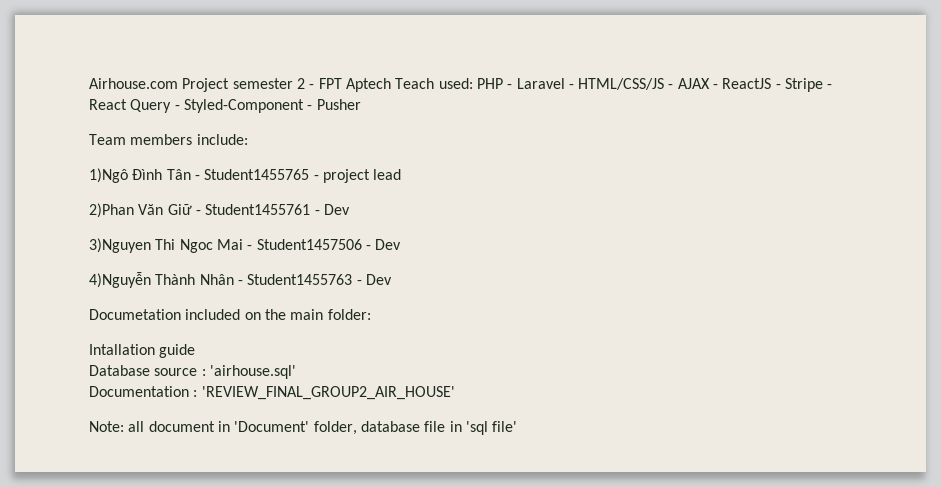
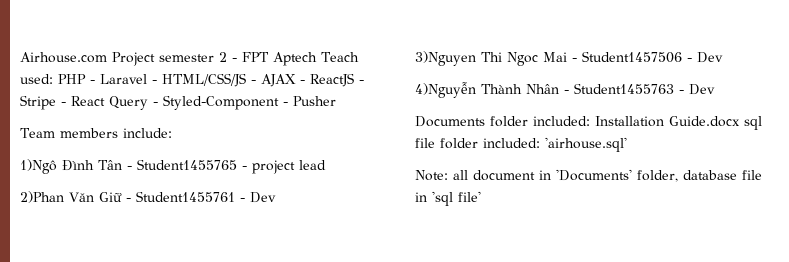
- Documetation included on the main folder:
- Intallation guide
- Database source : 'airhouse.sql'
- Documentation : 'REVIEW_FINAL_GROUP2_AIR_HOUSE'
+ Documents folder included: Installation Guide.docx sql file folder included: 'airhouse.sql'
- Note: all document in 'Document' folder, database file in 'sql file'
+ Note: all document in 'Documents' folder, database file in 'sql file'

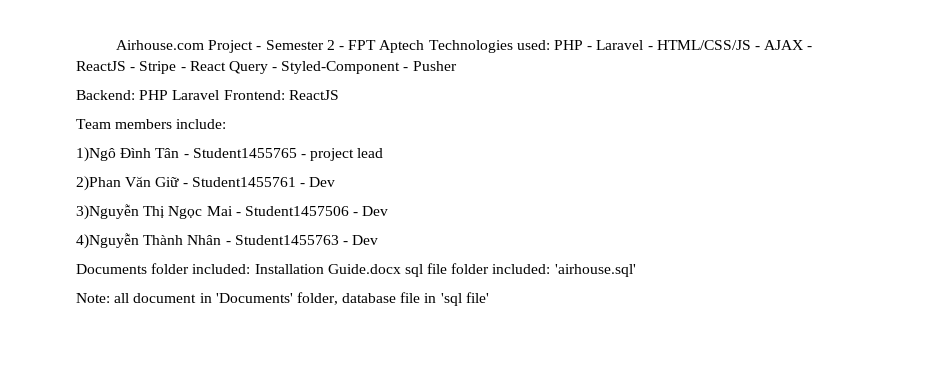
- Airhouse.com Project semester 2 - FPT Aptech Teach used: PHP - Laravel - HTML/CSS/JS - AJAX - ReactJS - Stripe - React Query - Styled-Component - Pusher
+ Airhouse.com Project - Semester 2 - FPT Aptech Technologies used: PHP - Laravel - HTML/CSS/JS - AJAX - ReactJS - Stripe - React Query - Styled-Component - Pusher
+ Backend: PHP Laravel Frontend: ReactJS
- 3)Nguyen Thi Ngoc Mai - Student1457506 - Dev
+ 3)Nguyễn Thị Ngọc Mai - Student1457506 - Dev

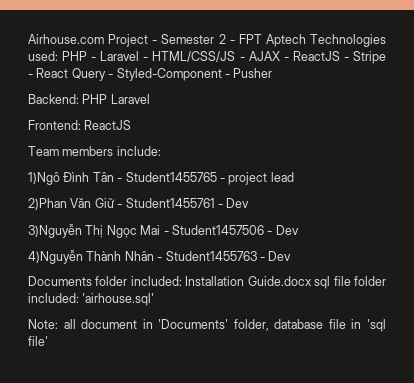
- Backend: PHP Laravel Frontend: ReactJS
+ Backend: PHP Laravel
+ Frontend: ReactJS

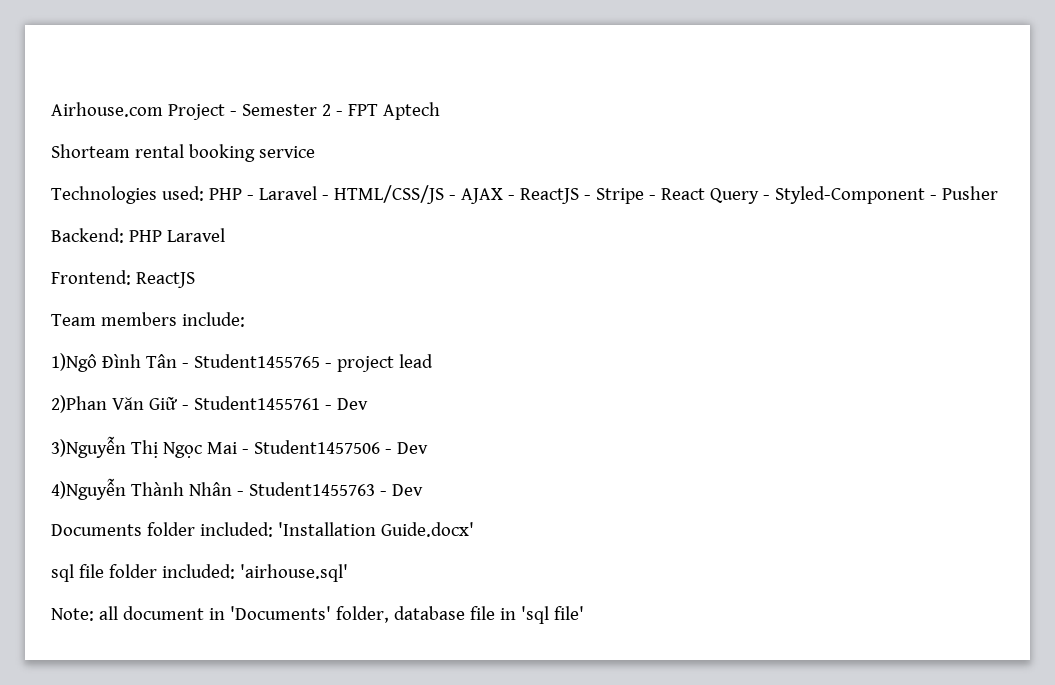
- Airhouse.com Project - Semester 2 - FPT Aptech Technologies used: PHP - Laravel - HTML/CSS/JS - AJAX - ReactJS - Stripe - React Query - Styled-Component - Pusher
+ Airhouse.com Project - Semester 2 - FPT Aptech
+ Shorteam rental booking service
+ Technologies used: PHP - Laravel - HTML/CSS/JS - AJAX - ReactJS - Stripe - React Query - Styled-Component - Pusher
- Documents folder included: Installation Guide.docx sql file folder included: 'airhouse.sql'
+ Documents folder included: 'Installation Guide.docx'
+ sql file folder included: 'airhouse.sql'

